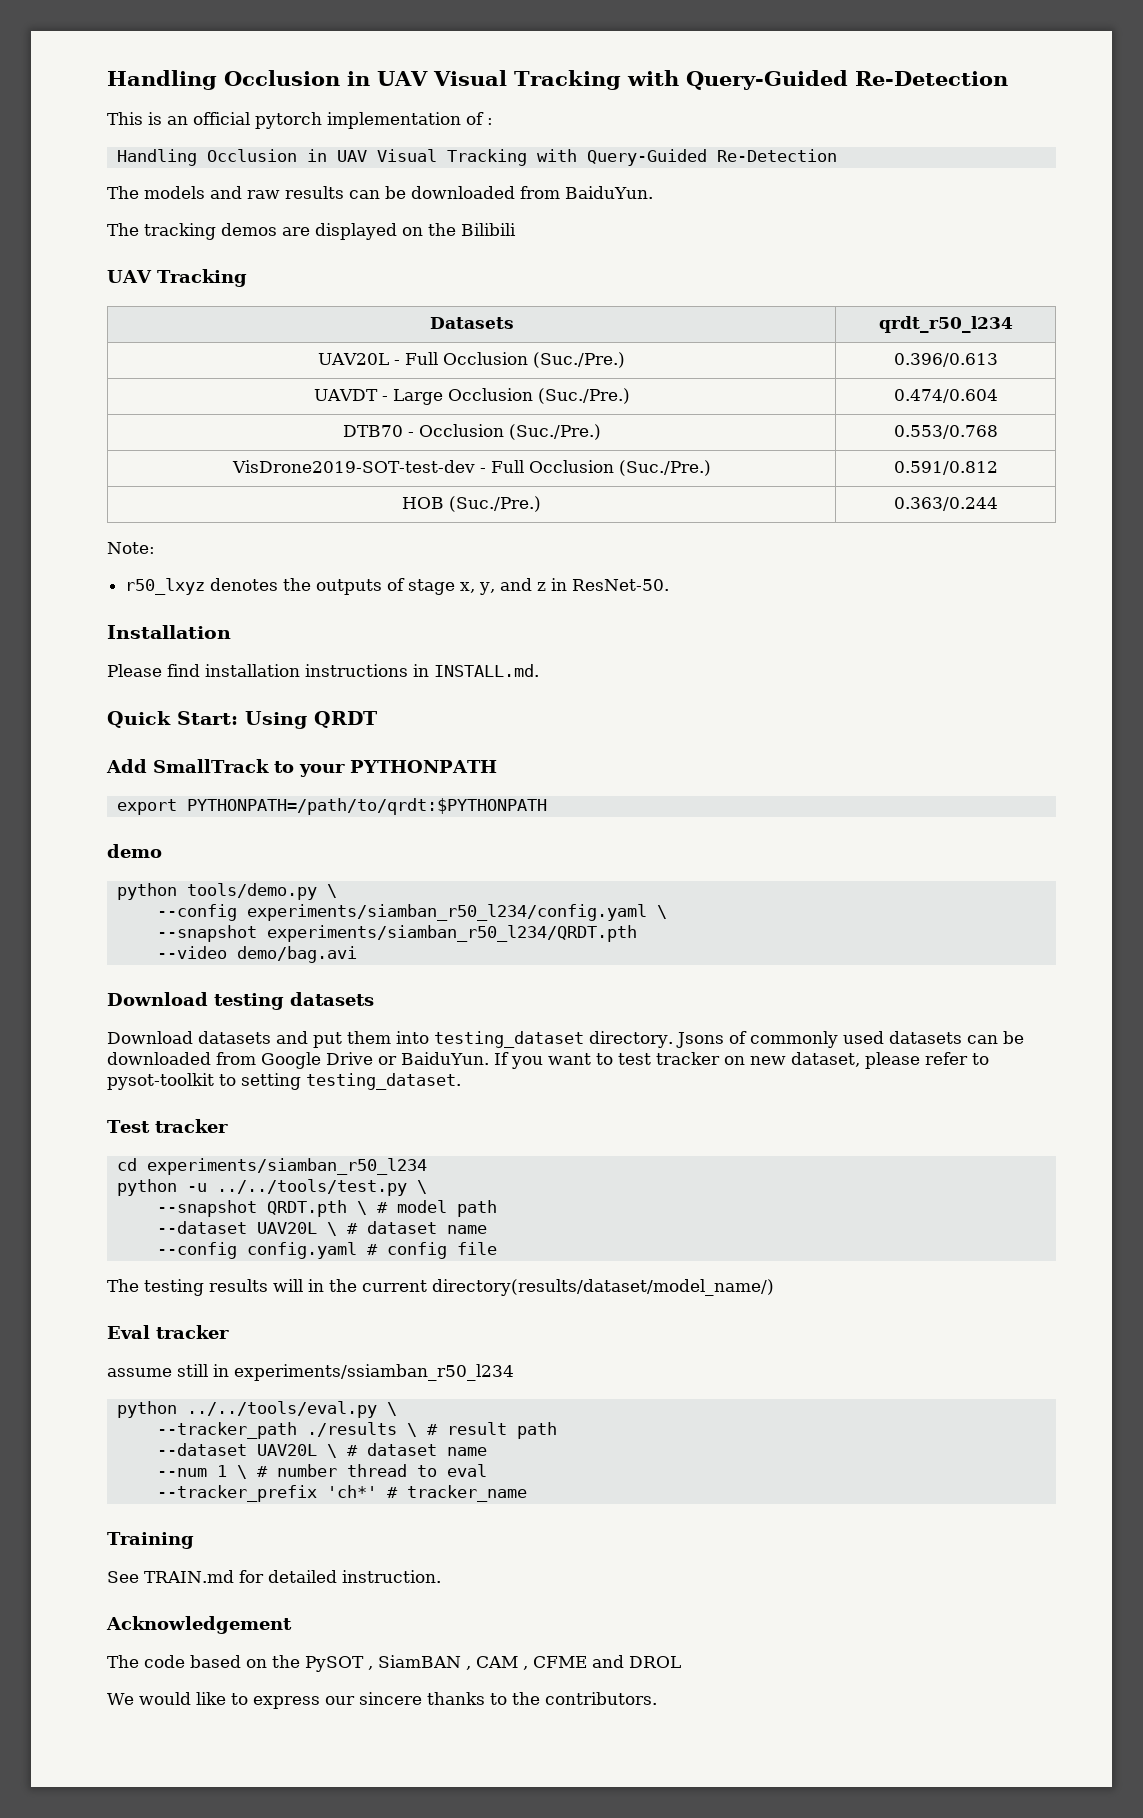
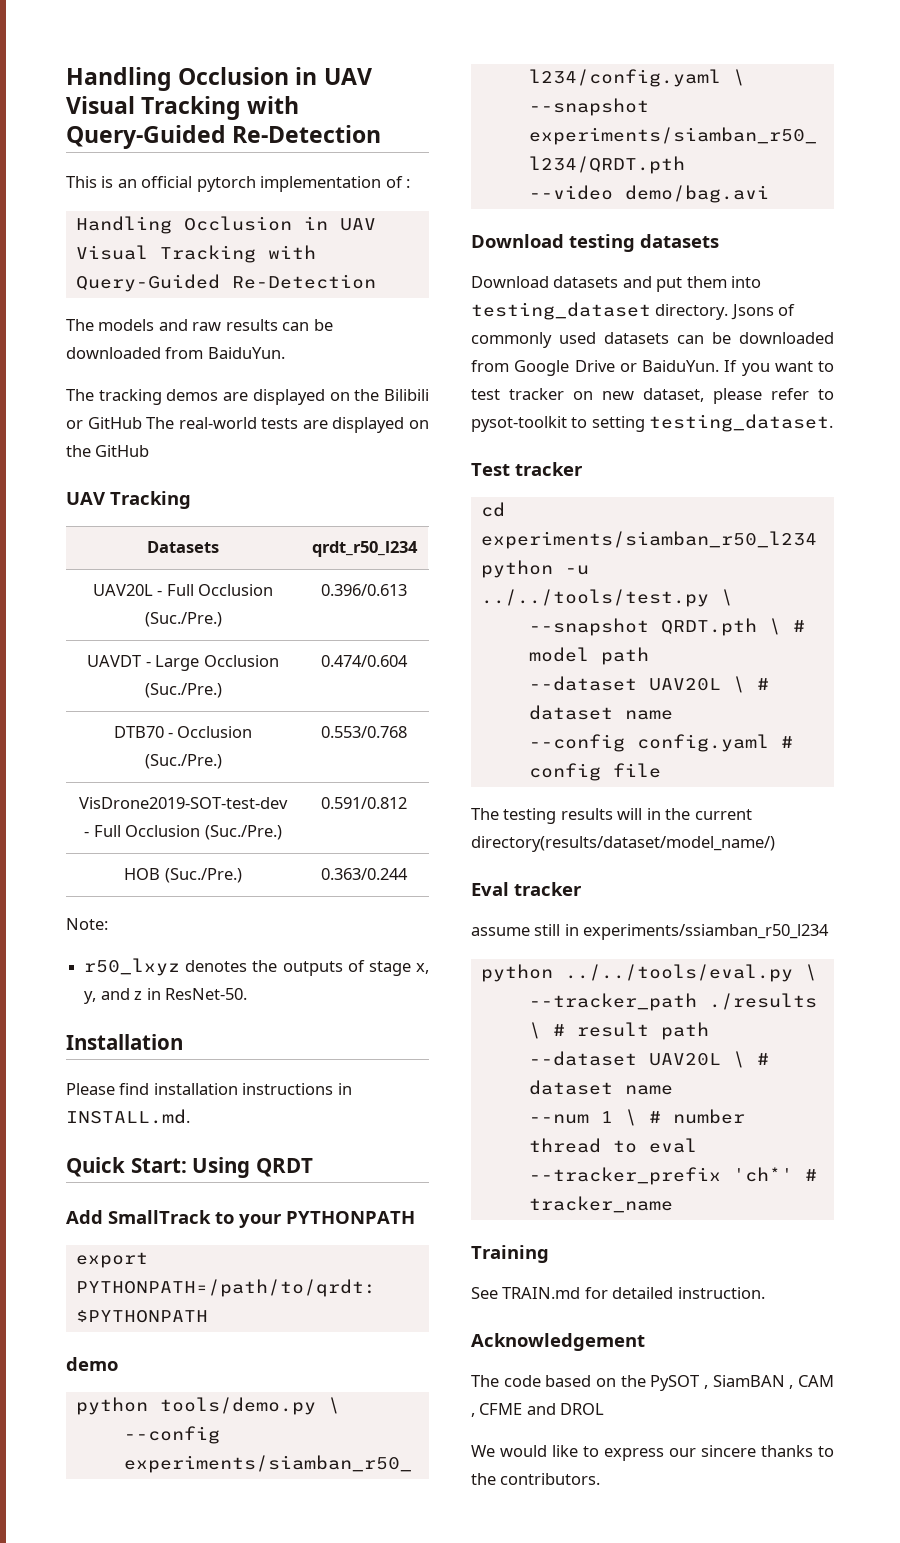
- The tracking demos are displayed on the Bilibili
+ The tracking demos are displayed on the Bilibili or GitHub The real-world tests are displayed on the GitHub

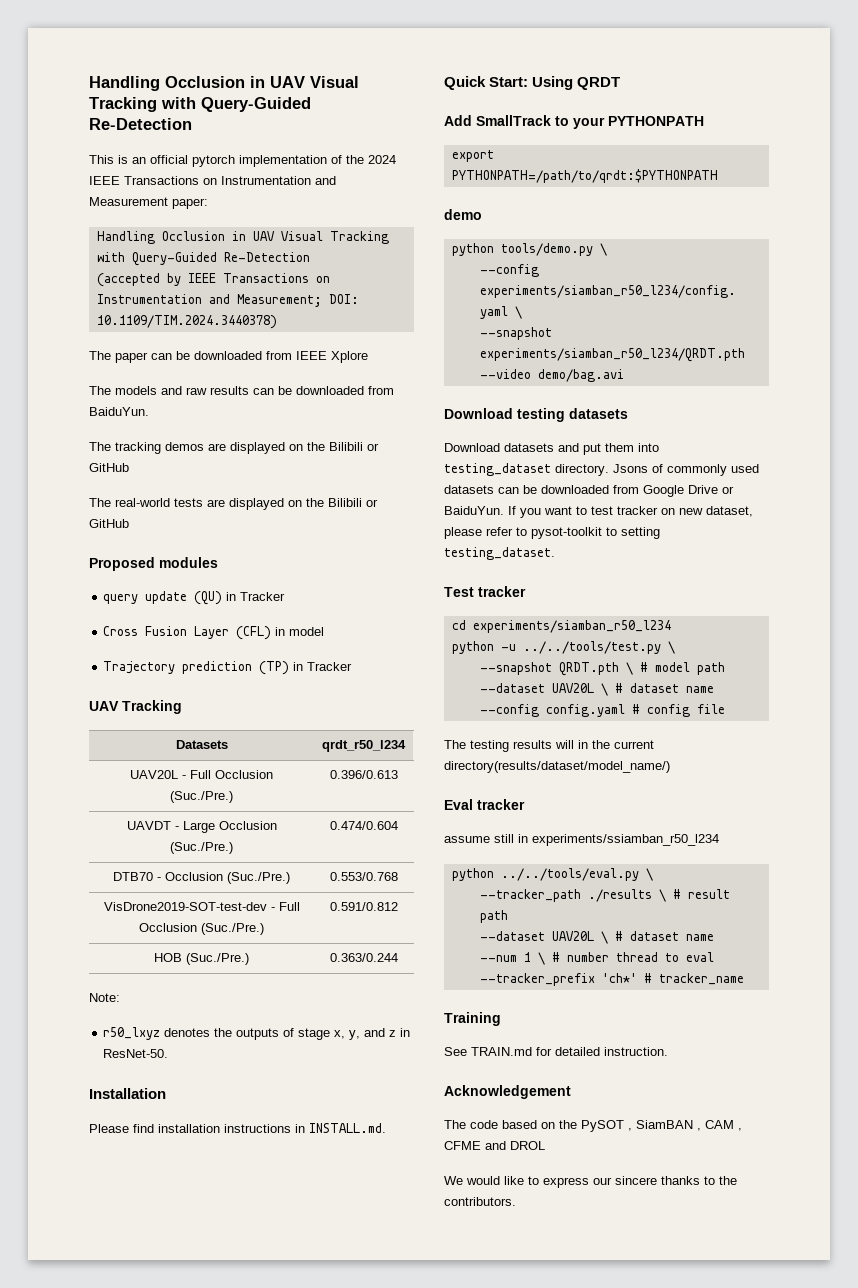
- This is an official pytorch implementation of :
+ This is an official pytorch implementation of the 2024 IEEE Transactions on Instrumentation and Measurement paper:
  Handling Occlusion in UAV Visual Tracking with Query-Guided Re-Detection
+ (accepted by IEEE Transactions on Instrumentation and Measurement; DOI: 10.1109/TIM.2024.3440378)
+ The paper can be downloaded from IEEE Xplore
- The tracking demos are displayed on the Bilibili or GitHub The real-world tests are displayed on the GitHub
+ The tracking demos are displayed on the Bilibili or GitHub
+ The real-world tests are displayed on the Bilibili or GitHub
+ Proposed modules
+ query update (QU) in Tracker
+ Cross Fusion Layer (CFL) in model
+ Trajectory prediction (TP) in Tracker

